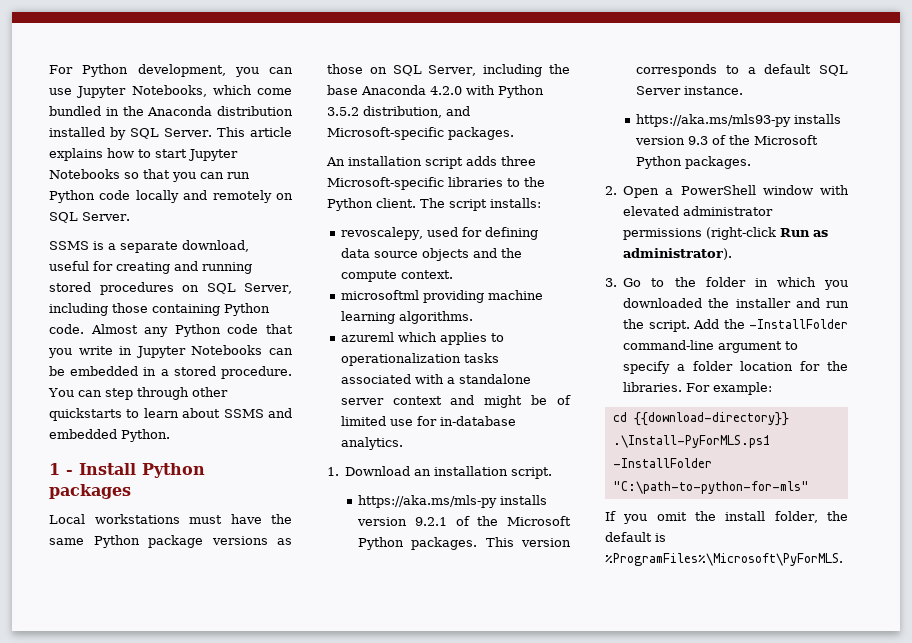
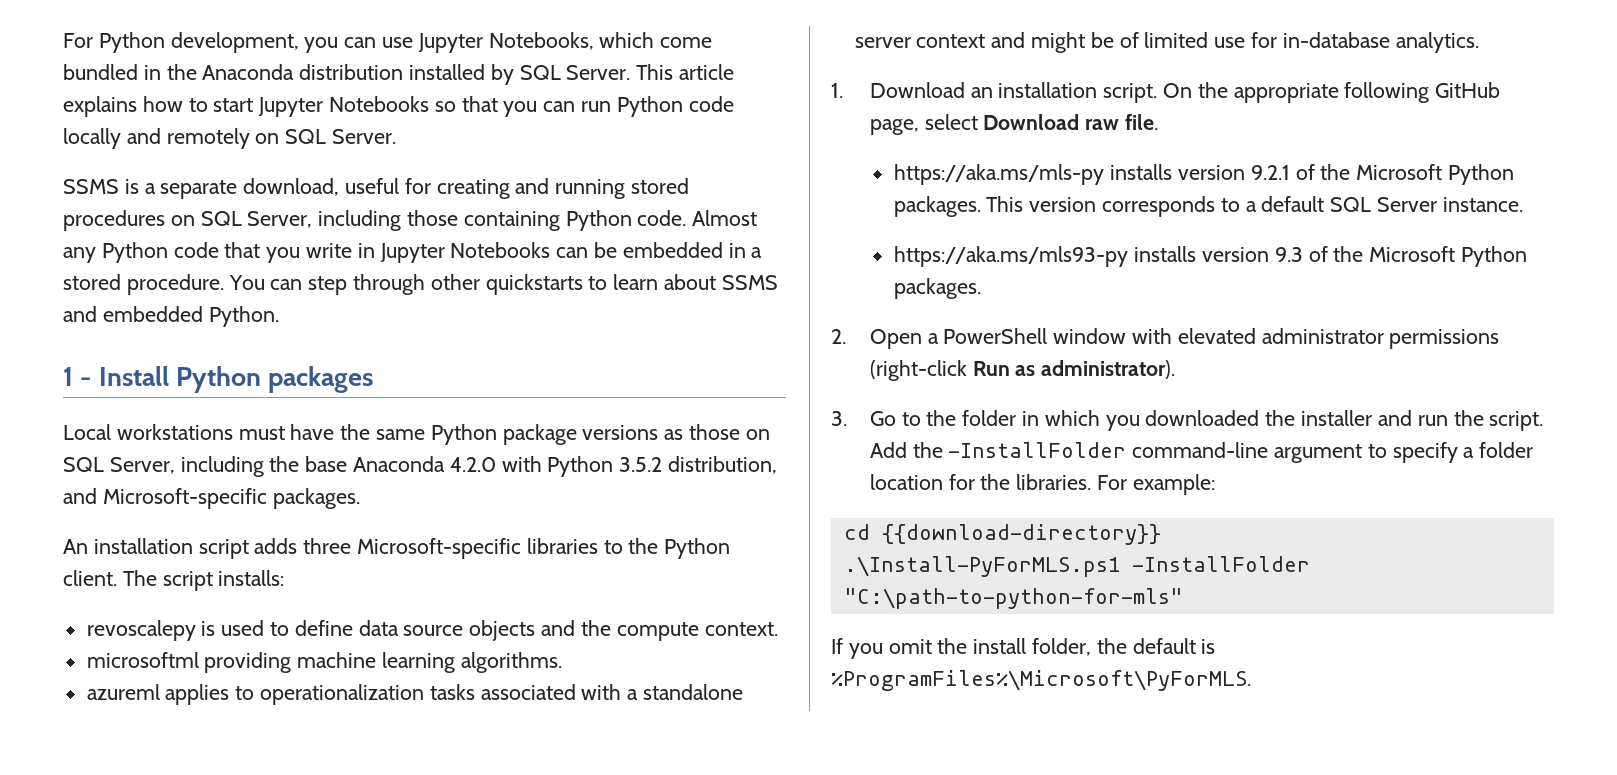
- revoscalepy, used for defining data source objects and the compute context.
+ revoscalepy is used to define data source objects and the compute context.
- azureml which applies to operationalization tasks associated with a standalone server context and might be of limited use for in-database analytics.
+ azureml applies to operationalization tasks associated with a standalone server context and might be of limited use for in-database analytics.
+ On the appropriate following GitHub page, select Download raw file.

